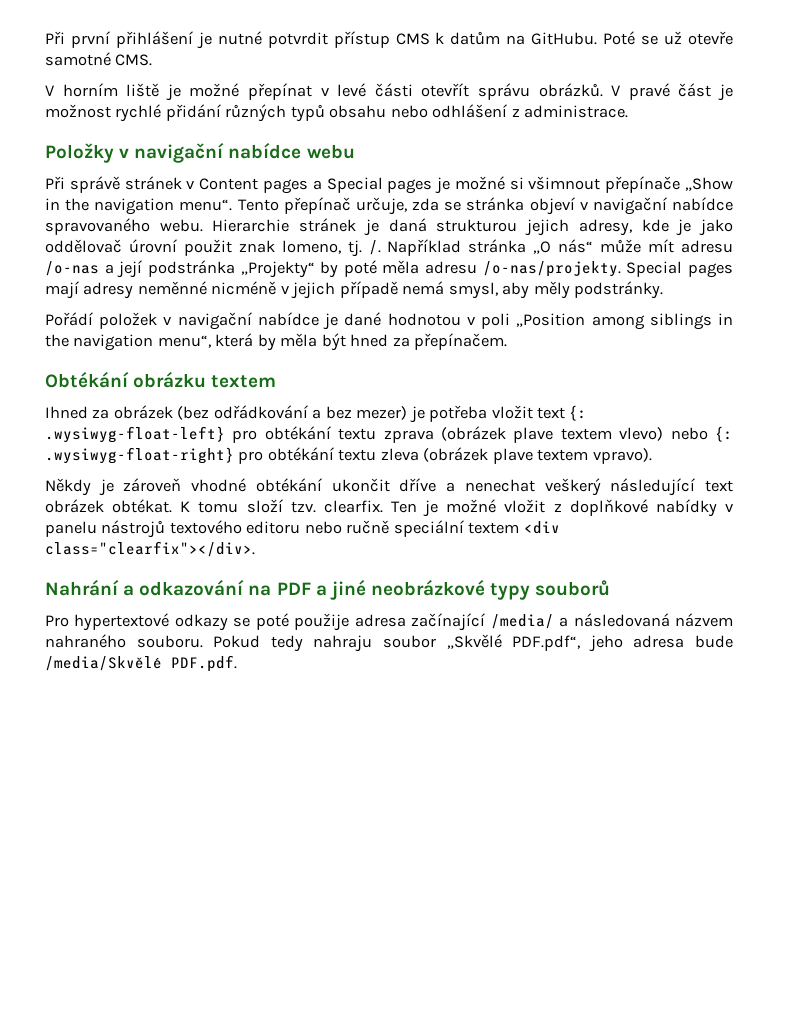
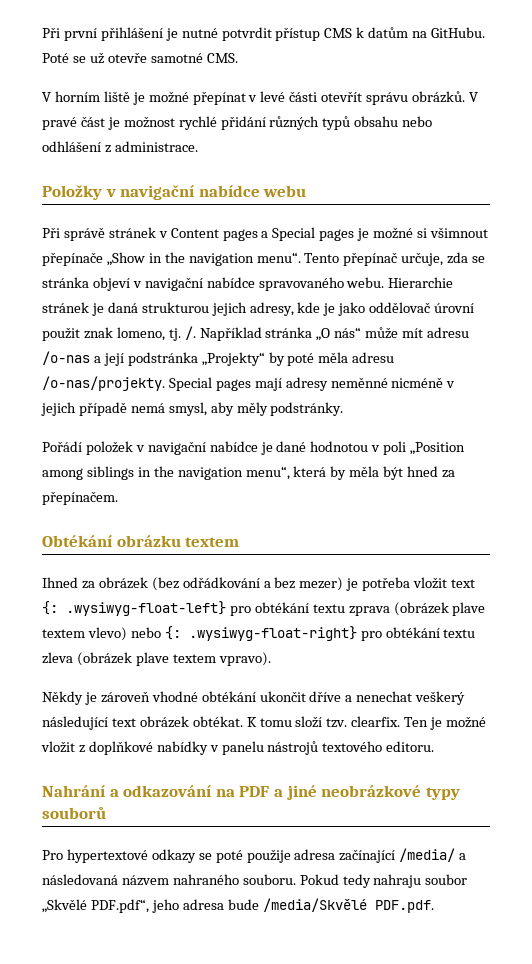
- Ten je možné vložit z doplňkové nabídky v panelu nástrojů textového editoru nebo ručně speciální textem <div class="clearfix"></div>.
+ Ten je možné vložit z doplňkové nabídky v panelu nástrojů textového editoru.

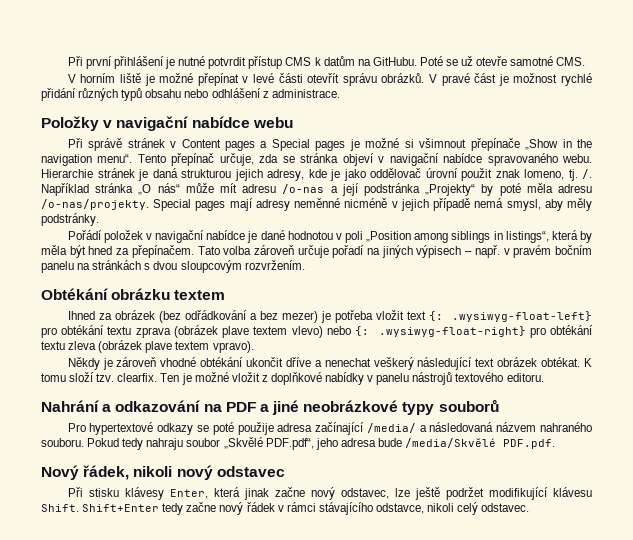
- Pořádí položek v navigační nabídce je dané hodnotou v poli „Position among siblings in the navigation menu“, která by měla být hned za přepínačem.
+ Pořádí položek v navigační nabídce je dané hodnotou v poli „Position among siblings in listings“, která by měla být hned za přepínačem. Tato volba zároveň určuje pořadí na jiných výpisech – např. v pravém bočním panelu na stránkách s dvou sloupcovým rozvržením.
+ Nový řádek, nikoli nový odstavec
+ Při stisku klávesy Enter, která jinak začne nový odstavec, lze ještě podržet modifikující klávesu Shift. Shift+Enter tedy začne nový řádek v rámci stávajícího odstavce, nikoli celý odstavec.

